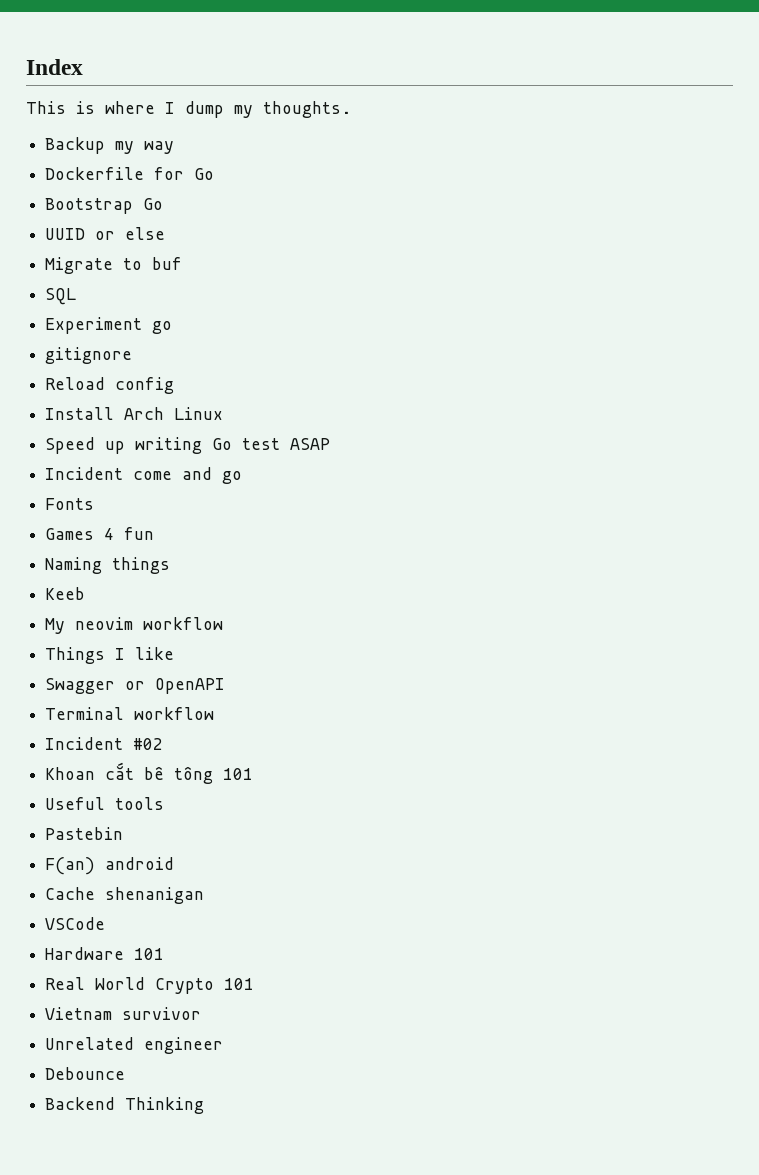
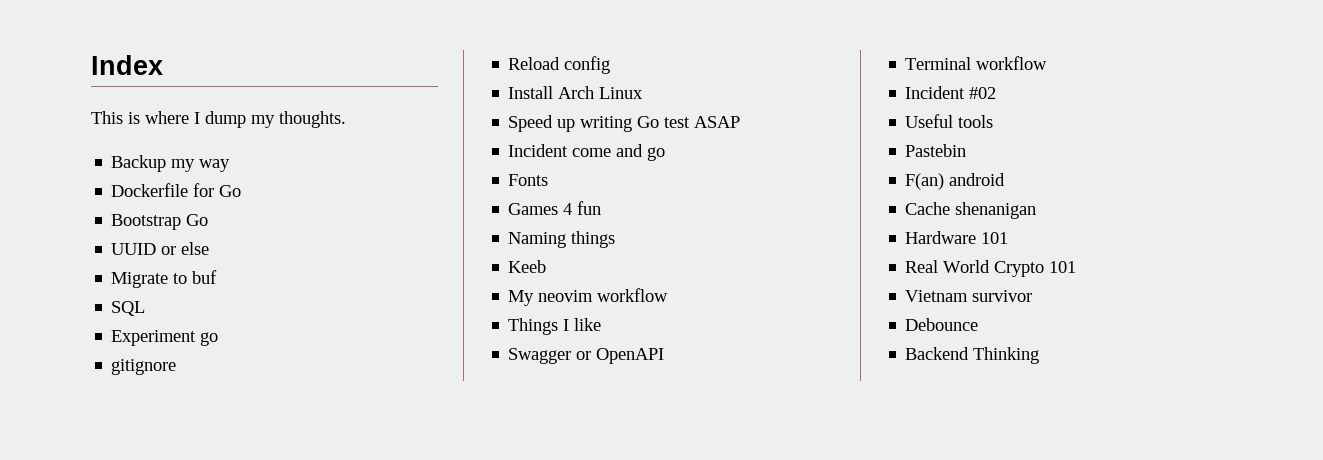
- Khoan cắt bê tông 101
- VSCode
- Unrelated engineer

